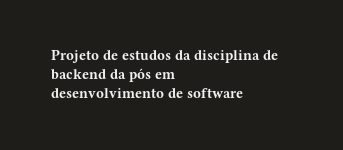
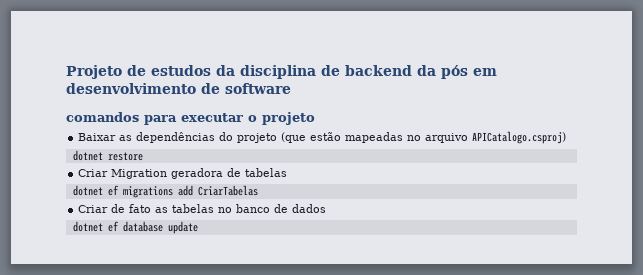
+ comandos para executar o projeto
+ Baixar as dependências do projeto (que estão mapeadas no arquivo APICatalogo.csproj)
+ dotnet restore
+ Criar Migration geradora de tabelas
+ dotnet ef migrations add CriarTabelas
+ Criar de fato as tabelas no banco de dados
+ dotnet ef database update

